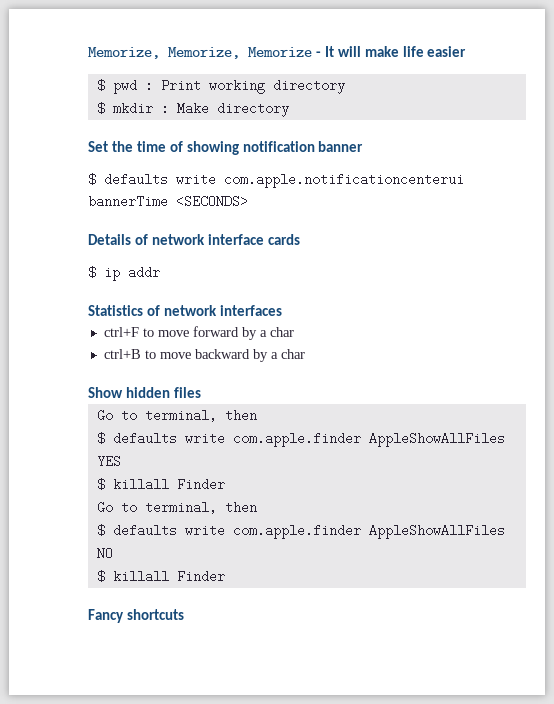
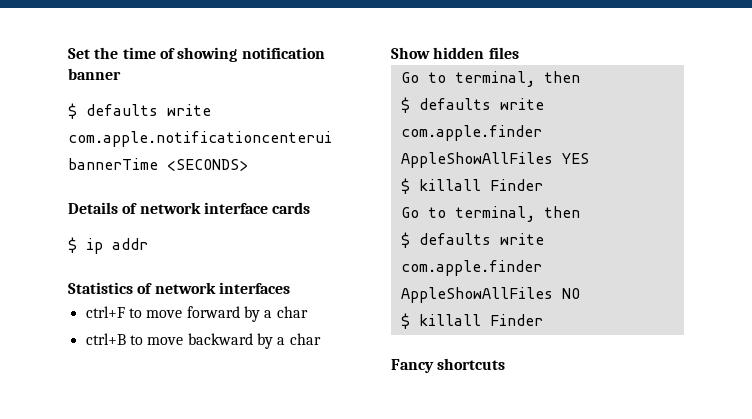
- Memorize, Memorize, Memorize - It will make life easier
- $ pwd : Print working directory
- $ mkdir : Make directory

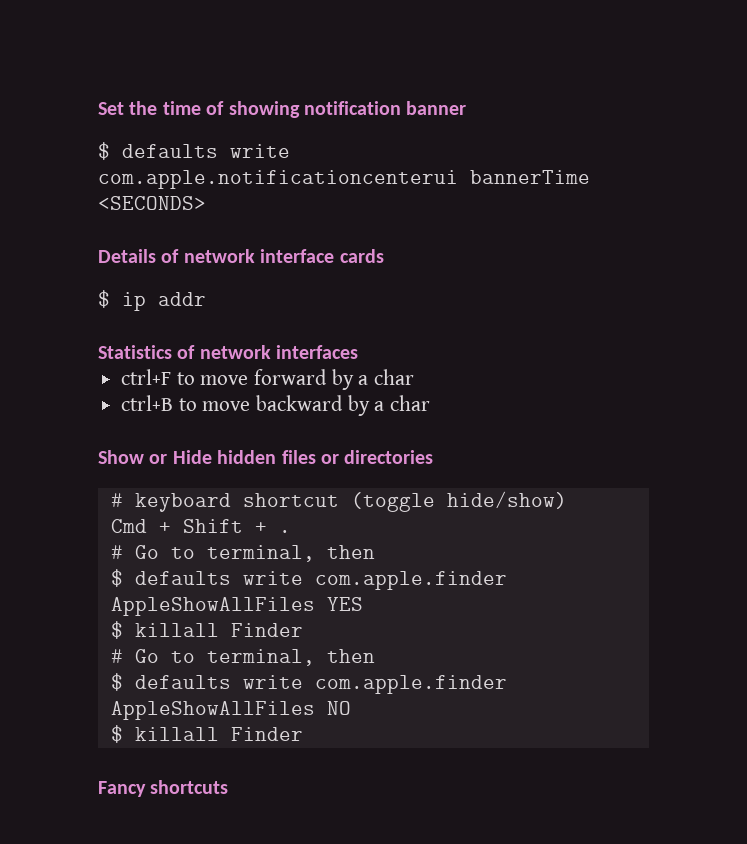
- Show hidden files
- Go to terminal, then
+ Show or Hide hidden files or directories
+ # keyboard shortcut (toggle hide/show)
+ Cmd + Shift + .
+ # Go to terminal, then
  $ defaults write com.apple.finder AppleShowAllFiles YES
  $ killall Finder
- Go to terminal, then
+ # Go to terminal, then

